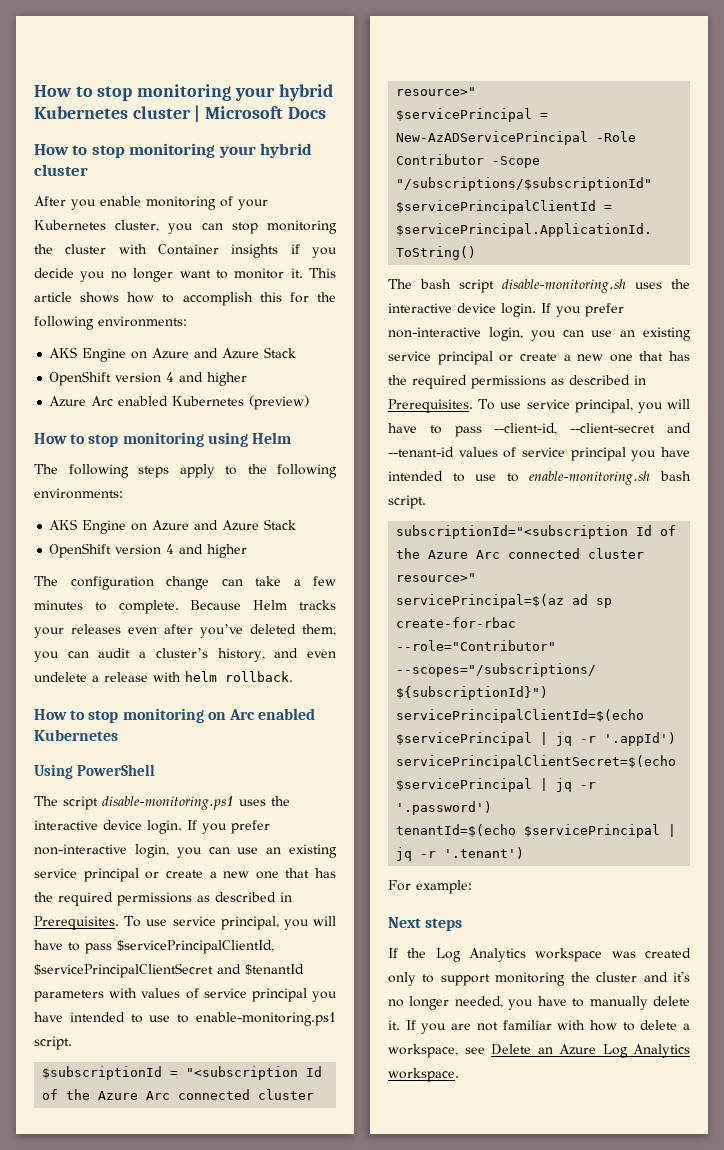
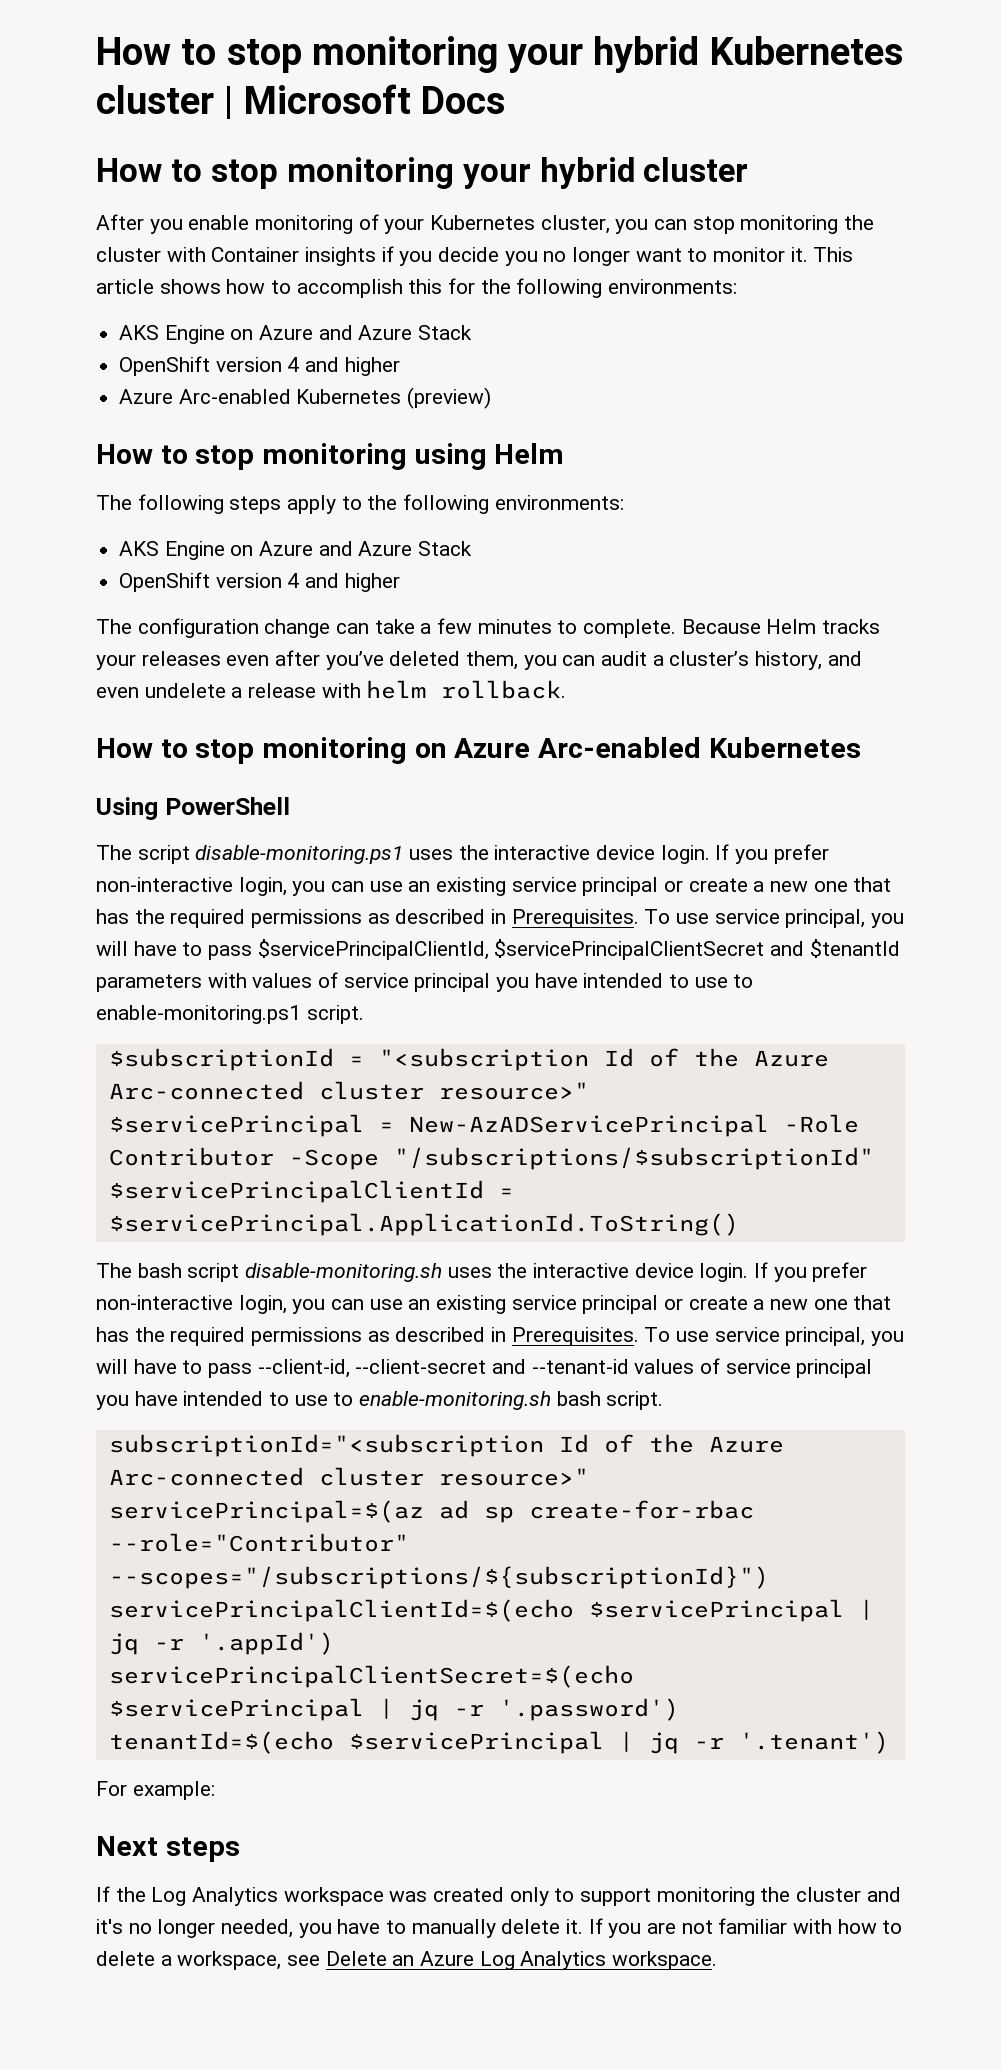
- Azure Arc enabled Kubernetes (preview)
+ Azure Arc-enabled Kubernetes (preview)
- How to stop monitoring on Arc enabled Kubernetes
+ How to stop monitoring on Azure Arc-enabled Kubernetes
- $subscriptionId = "<subscription Id of the Azure Arc connected cluster resource>"
+ $subscriptionId = "<subscription Id of the Azure Arc-connected cluster resource>"
- subscriptionId="<subscription Id of the Azure Arc connected cluster resource>"
+ subscriptionId="<subscription Id of the Azure Arc-connected cluster resource>"

